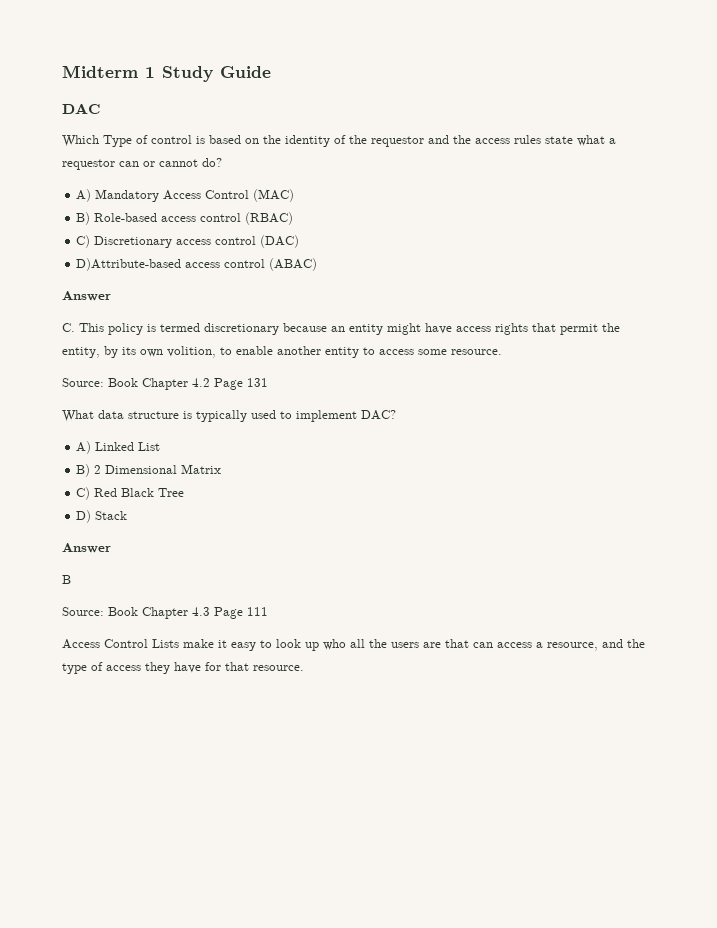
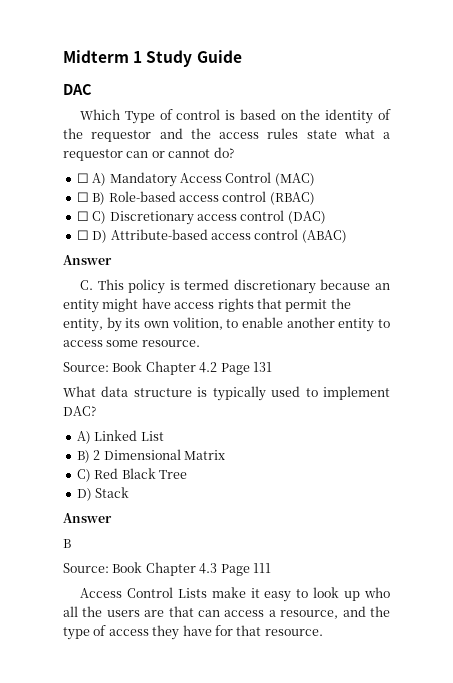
- A) Mandatory Access Control (MAC)
+ ☐ A) Mandatory Access Control (MAC)
- B) Role-based access control (RBAC)
+ ☐ B) Role-based access control (RBAC)
- C) Discretionary access control (DAC)
+ ☐ C) Discretionary access control (DAC)
- D)Attribute-based access control (ABAC)
+ ☐ D) Attribute-based access control (ABAC)

